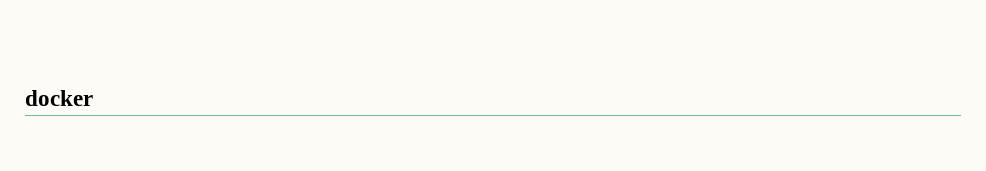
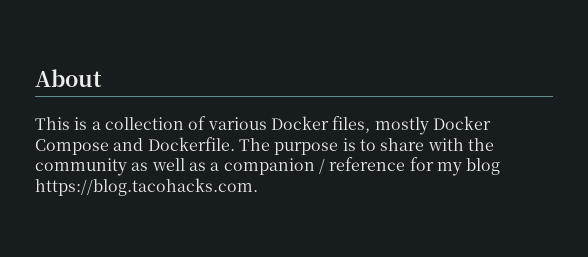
- docker
+ About
+ This is a collection of various Docker files, mostly Docker Compose and Dockerfile. The purpose is to share with the community as well as a companion / reference for my blog https://blog.tacohacks.com.

